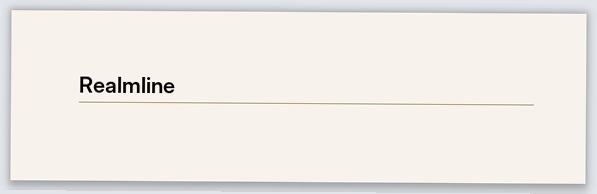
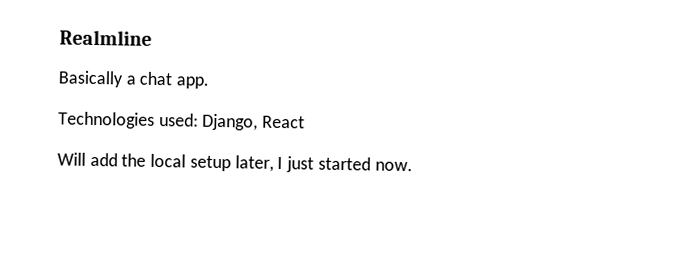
+ Basically a chat app.
+ Technologies used: Django, React
+ Will add the local setup later, I just started now.

